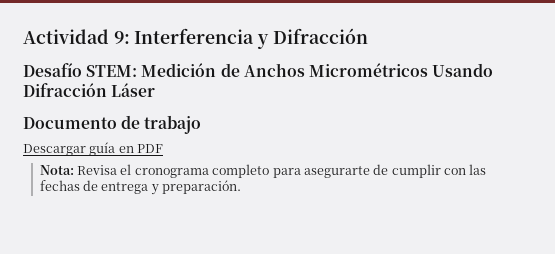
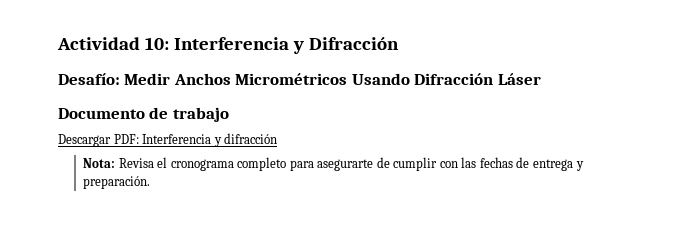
- Actividad 9: Interferencia y Difracción
+ Actividad 10: Interferencia y Difracción
- Desafío STEM: Medición de Anchos Micrométricos Usando Difracción Láser
+ Desafío: Medir Anchos Micrométricos Usando Difracción Láser
- Descargar guía en PDF
+ Descargar PDF: Interferencia y difracción

